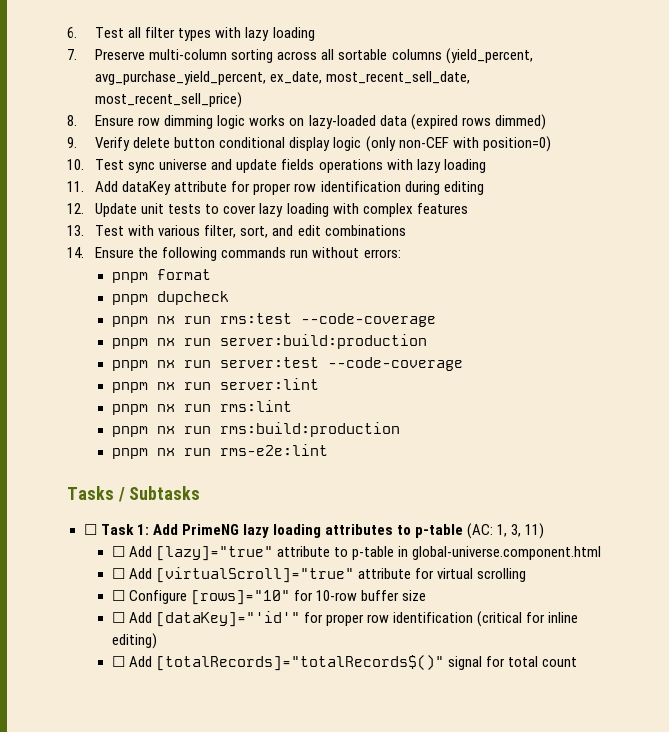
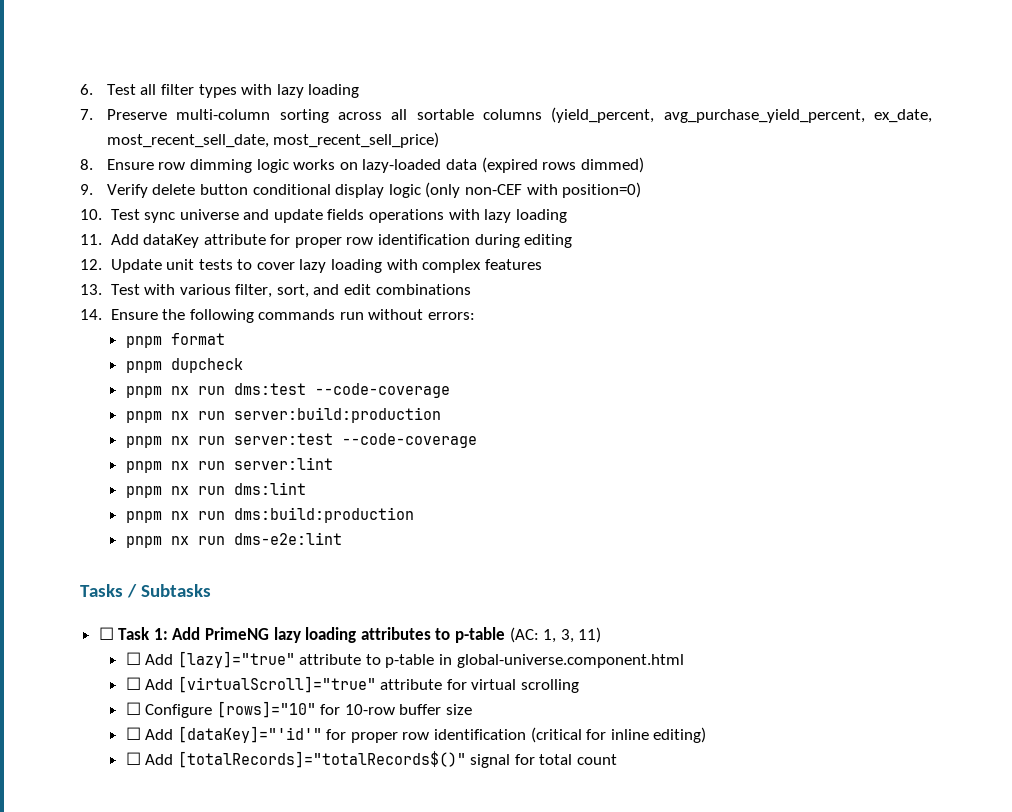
- pnpm nx run rms:test --code-coverage
+ pnpm nx run dms:test --code-coverage
- pnpm nx run rms:lint
- pnpm nx run rms:build:production
- pnpm nx run rms-e2e:lint
+ pnpm nx run dms:lint
+ pnpm nx run dms:build:production
+ pnpm nx run dms-e2e:lint

